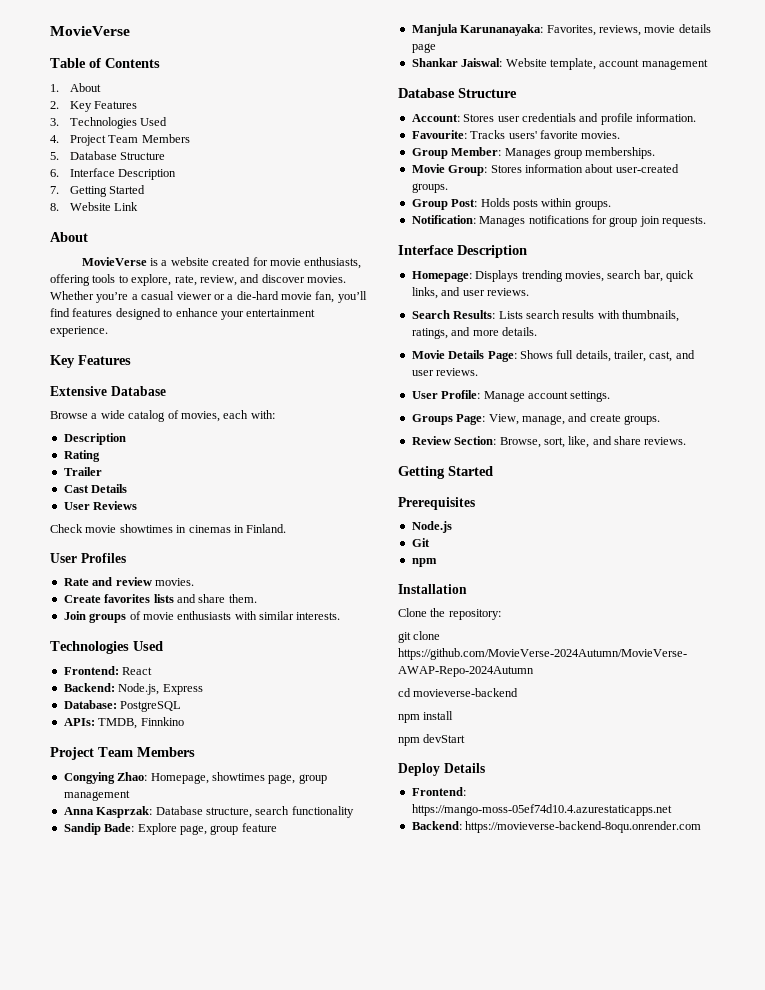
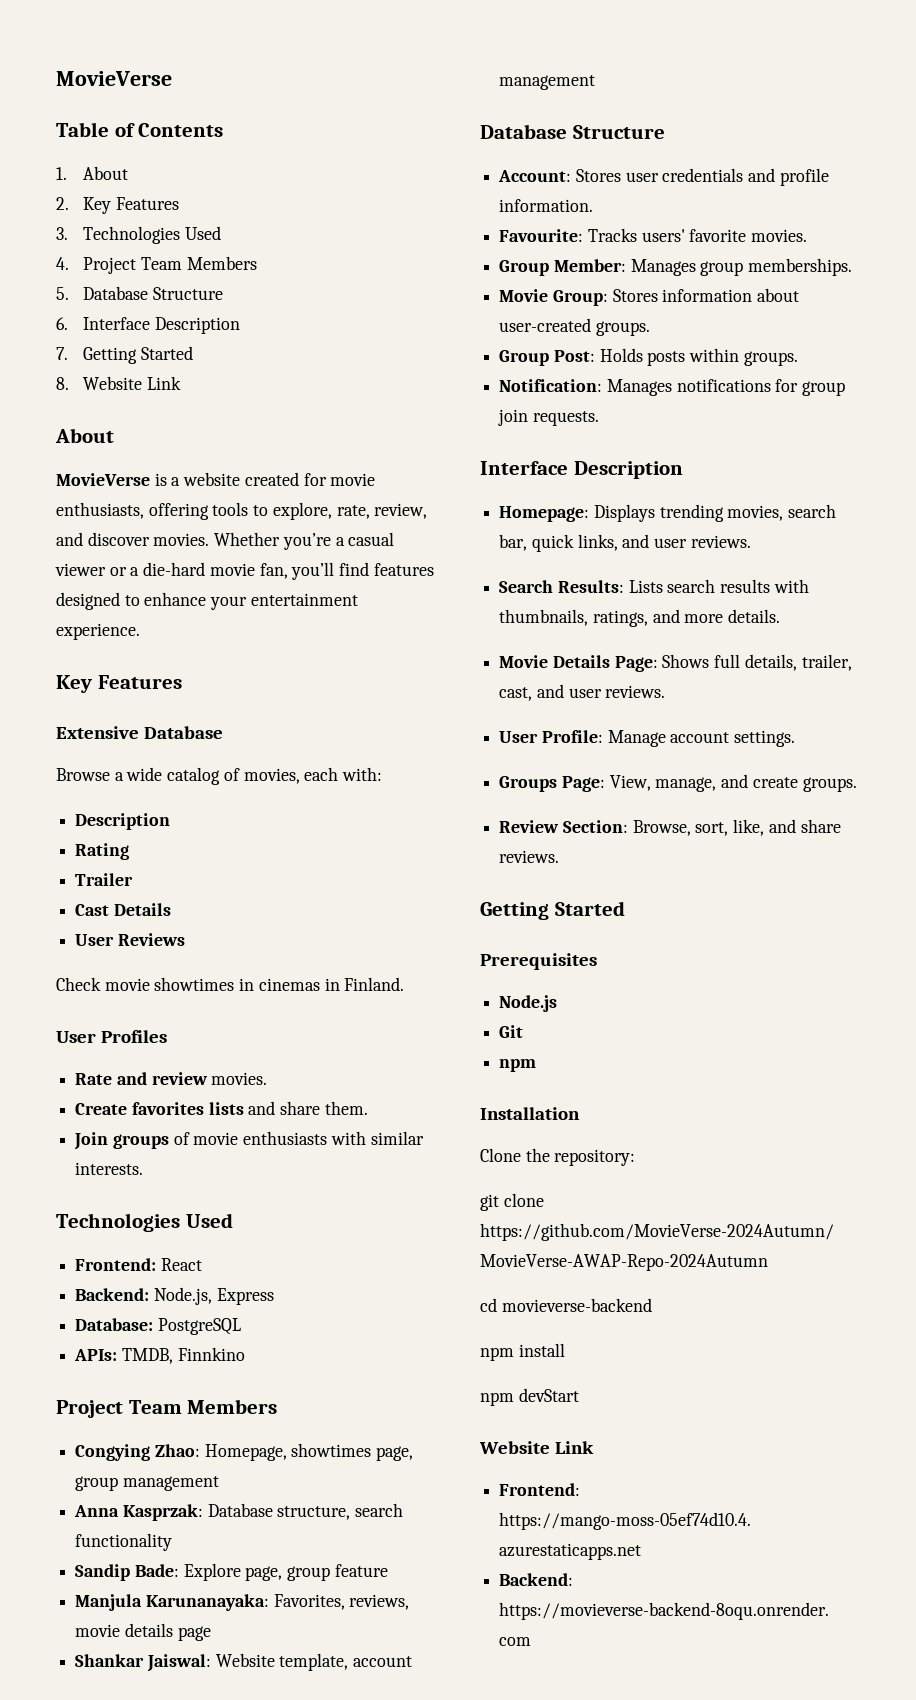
  npm devStart
- Deploy Details
+ Website Link

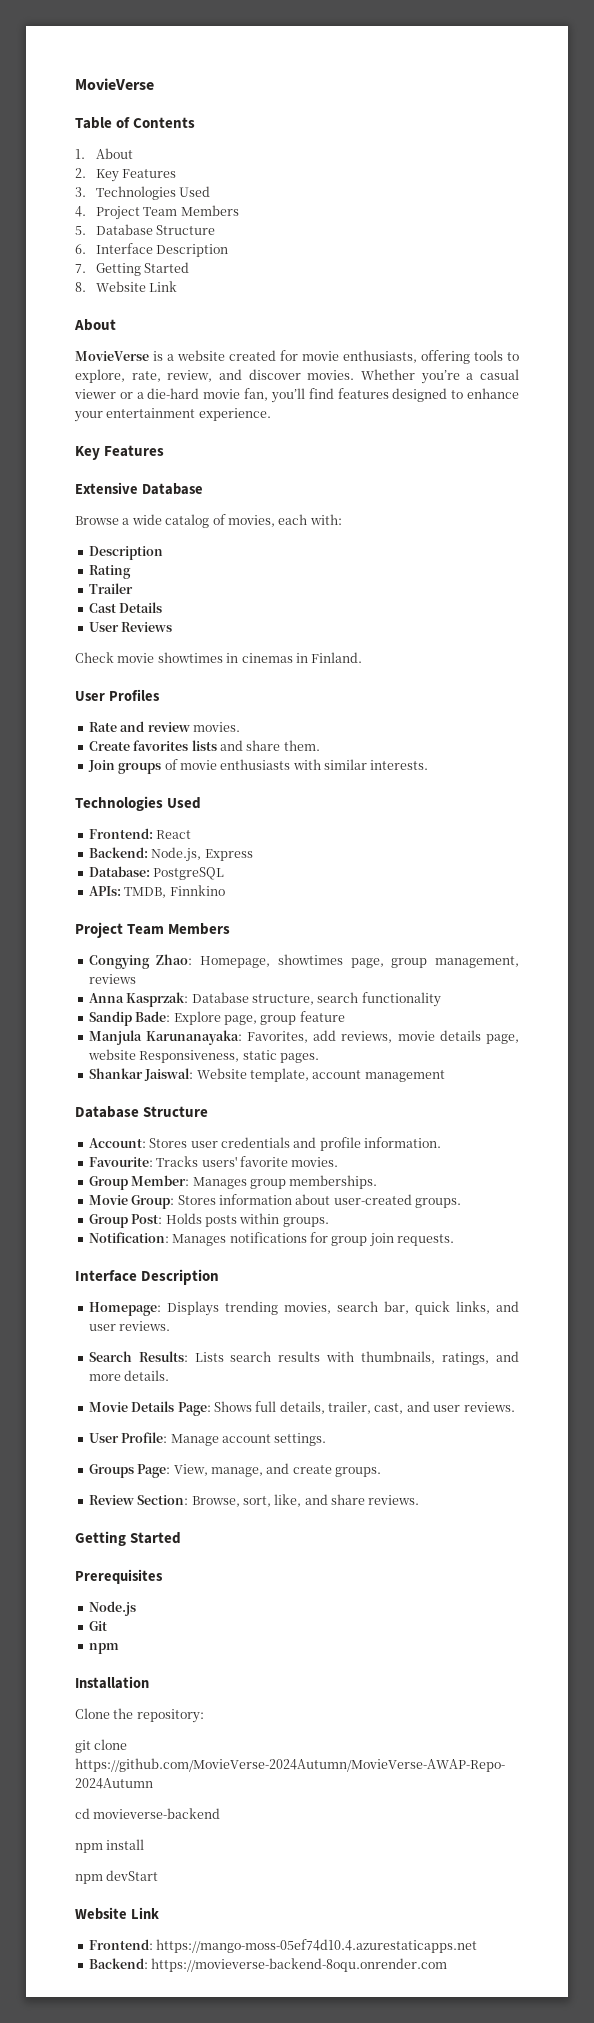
- Congying Zhao: Homepage, showtimes page, group management
+ Congying Zhao: Homepage, showtimes page, group management, reviews
- Manjula Karunanayaka: Favorites, reviews, movie details page
+ Manjula Karunanayaka: Favorites, add reviews, movie details page, website Responsiveness, static pages.

